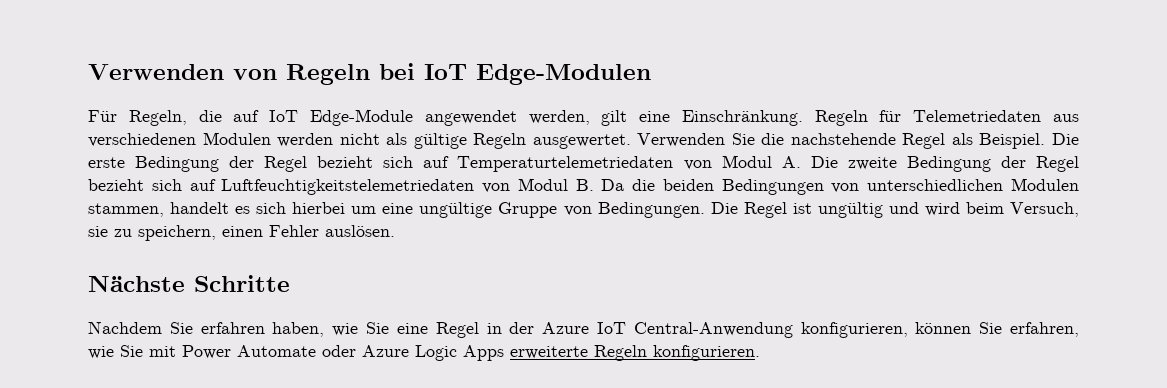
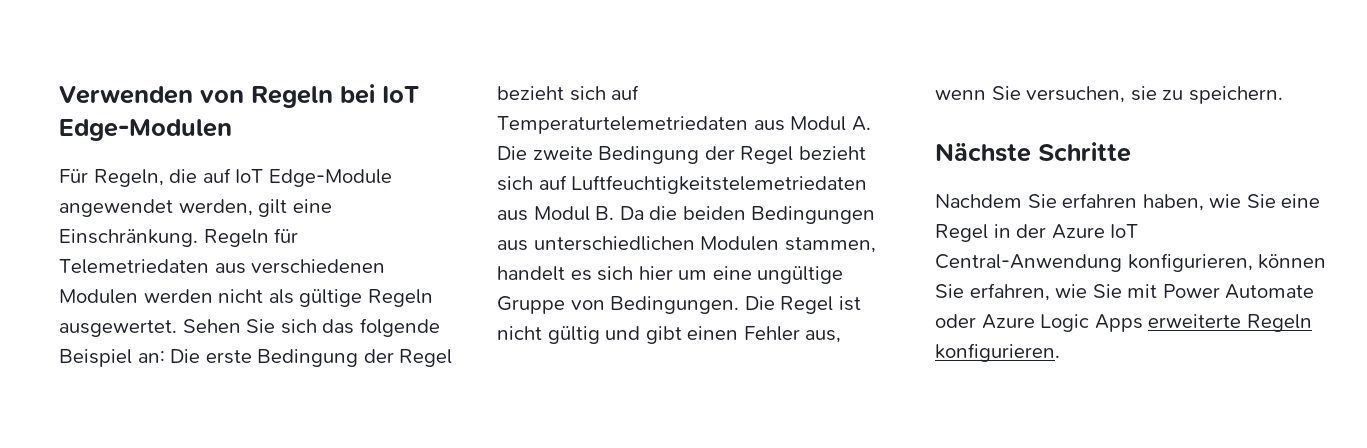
- Verwenden Sie die nachstehende Regel als Beispiel. Die erste Bedingung der Regel bezieht sich auf Temperaturtelemetriedaten von Modul A. Die zweite Bedingung der Regel bezieht sich auf Luftfeuchtigkeitstelemetriedaten von Modul B. Da die beiden Bedingungen von unterschiedlichen Modulen stammen, handelt es sich hierbei um eine ungültige Gruppe von Bedingungen.
+ Sehen Sie sich das folgende Beispiel an: Die erste Bedingung der Regel bezieht sich auf Temperaturtelemetriedaten aus Modul A. Die zweite Bedingung der Regel bezieht sich auf Luftfeuchtigkeitstelemetriedaten aus Modul B. Da die beiden Bedingungen aus unterschiedlichen Modulen stammen, handelt es sich hier um eine ungültige Gruppe von Bedingungen.
- Die Regel ist ungültig und wird beim Versuch, sie zu speichern, einen Fehler auslösen.
+ Die Regel ist nicht gültig und gibt einen Fehler aus, wenn Sie versuchen, sie zu speichern.

